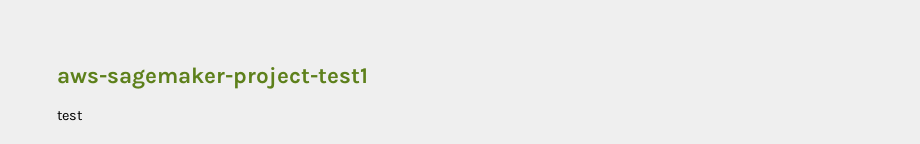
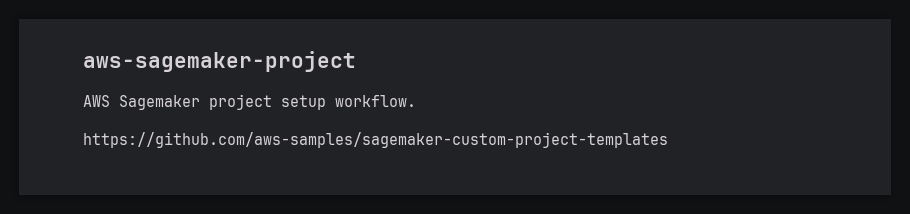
- aws-sagemaker-project-test1
- test
+ aws-sagemaker-project
+ AWS Sagemaker project setup workflow.
+ https://github.com/aws-samples/sagemaker-custom-project-templates

